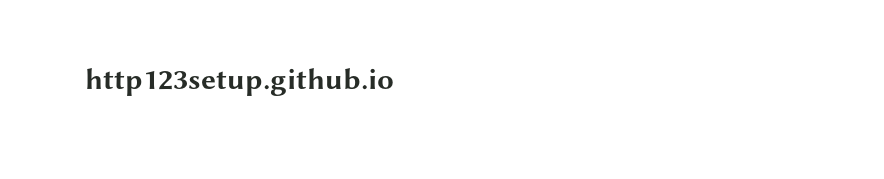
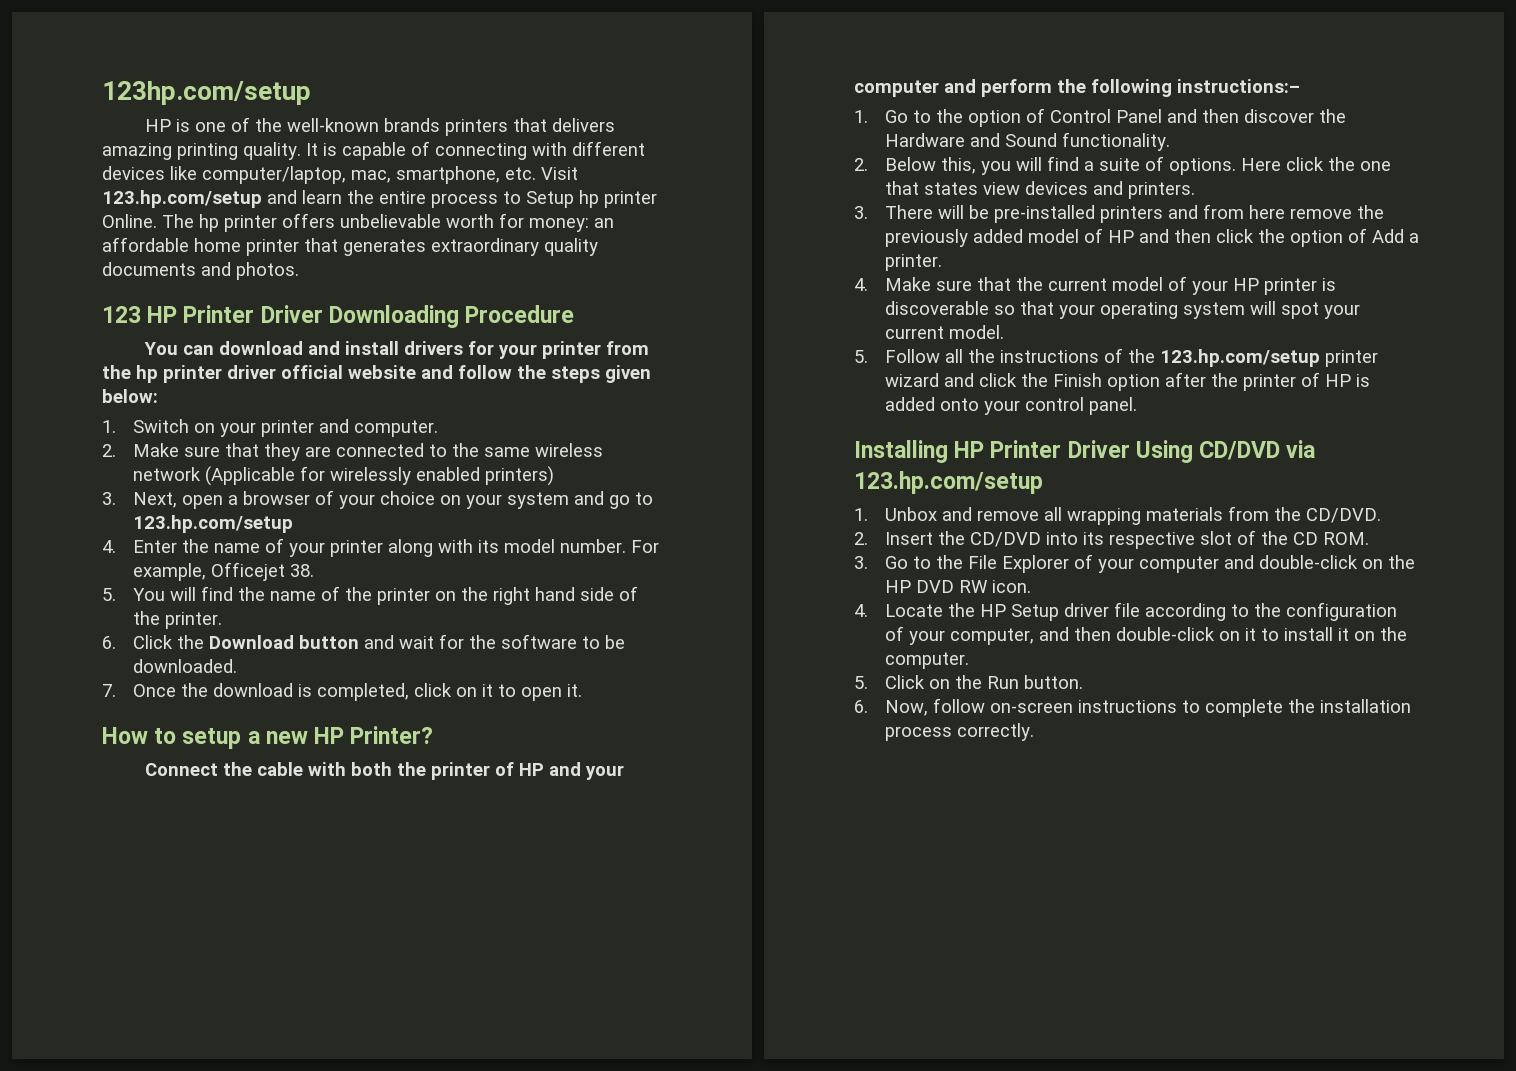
- http123setup.github.io
+ 123hp.com/setup
+ HP is one of the well-known brands printers that delivers amazing printing quality. It is capable of connecting with different devices like computer/laptop, mac, smartphone, etc. Visit 123.hp.com/setup and learn the entire process to Setup hp printer Online. The hp printer offers unbelievable worth for money: an affordable home printer that generates extraordinary quality documents and photos.
+ 123 HP Printer Driver Downloading Procedure
+ You can download and install drivers for your printer from the hp printer driver official website and follow the steps given below:
+ 1. Switch on your printer and computer.
+ 2. Make sure that they are connected to the same wireless network (Applicable for wirelessly enabled printers)
+ 3. Next, open a browser of your choice on your system and go to 123.hp.com/setup
+ 4. Enter the name of your printer along with its model number. For example, Officejet 38.
+ 5. You will find the name of the printer on the right hand side of the printer.
+ 6. Click the Download button and wait for the software to be downloaded.
+ 7. Once the download is completed, click on it to open it.
+ How to setup a new HP Printer?
+ Connect the cable with both the printer of HP and your computer and perform the following instructions:–
+ 1. Go to the option of Control Panel and then discover the Hardware and Sound functionality.
+ 2. Below this, you will find a suite of options. Here click the one that states view devices and printers.
+ 3. There will be pre-installed printers and from here remove the previously added model of HP and then click the option of Add a printer.
+ 4. Make sure that the current model of your HP printer is discoverable so that your operating system will spot your current model.
+ 5. Follow all the instructions of the 123.hp.com/setup printer wizard and click the Finish option after the printer of HP is added onto your control panel.
+ Installing HP Printer Driver Using CD/DVD via 123.hp.com/setup
+ 1. Unbox and remove all wrapping materials from the CD/DVD.
+ 2. Insert the CD/DVD into its respective slot of the CD ROM.
+ 3. Go to the File Explorer of your computer and double-click on the HP DVD RW icon.
+ 4. Locate the HP Setup driver file according to the configuration of your computer, and then double-click on it to install it on the computer.
+ 5. Click on the Run button.
+ 6. Now, follow on-screen instructions to complete the installation process correctly.

